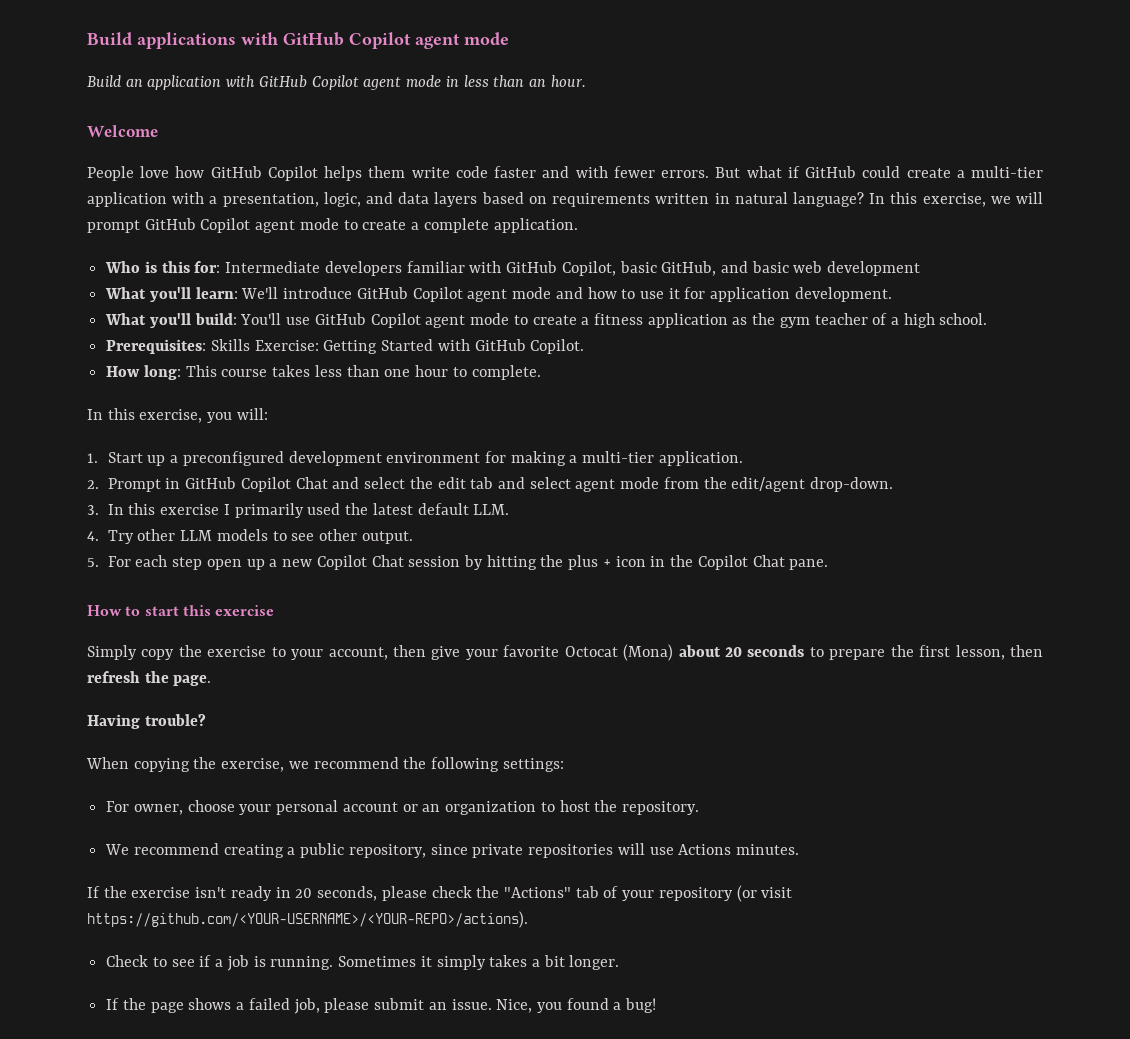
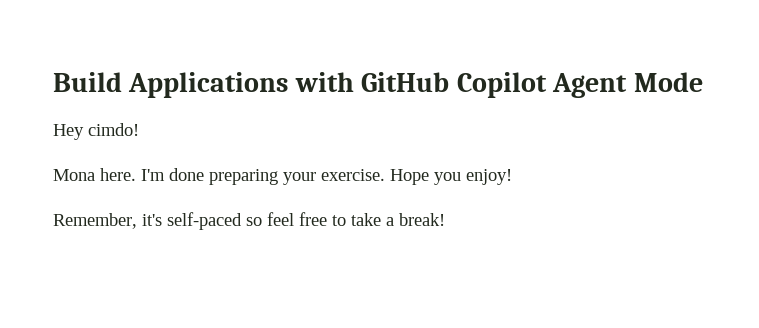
- Build applications with GitHub Copilot agent mode
- Build an application with GitHub Copilot agent mode in less than an hour.
- Welcome
- People love how GitHub Copilot helps them write code faster and with fewer errors. But what if GitHub could create a multi-tier application with a presentation, logic, and data layers based on requirements written in natural language? In this exercise, we will prompt GitHub Copilot agent mode to create a complete application.
- Who is this for: Intermediate developers familiar with GitHub Copilot, basic GitHub, and basic web development
- What you'll learn: We'll introduce GitHub Copilot agent mode and how to use it for application development.
- What you'll build: You'll use GitHub Copilot agent mode to create a fitness application as the gym teacher of a high school.
- Prerequisites: Skills Exercise: Getting Started with GitHub Copilot.
- How long: This course takes less than one hour to complete.
- In this exercise, you will:
- 1. Start up a preconfigured development environment for making a multi-tier application.
- 2. Prompt in GitHub Copilot Chat and select the edit tab and select agent mode from the edit/agent drop-down.
- 3. In this exercise I primarily used the latest default LLM.
- 4. Try other LLM models to see other output.
- 5. For each step open up a new Copilot Chat session by hitting the plus + icon in the Copilot Chat pane.
- How to start this exercise
- Simply copy the exercise to your account, then give your favorite Octocat (Mona) about 20 seconds to prepare the first lesson, then refresh the page.
- Having trouble?
- When copying the exercise, we recommend the following settings:
- For owner, choose your personal account or an organization to host the repository.
- We recommend creating a public repository, since private repositories will use Actions minutes.
- If the exercise isn't ready in 20 seconds, please check the "Actions" tab of your repository (or visit https://github.com/<YOUR-USERNAME>/<YOUR-REPO>/actions).
- Check to see if a job is running. Sometimes it simply takes a bit longer.
- If the page shows a failed job, please submit an issue. Nice, you found a bug!
+ Build Applications with GitHub Copilot Agent Mode
+ Hey cimdo!
+ Mona here. I'm done preparing your exercise. Hope you enjoy!
+ Remember, it's self-paced so feel free to take a break!

